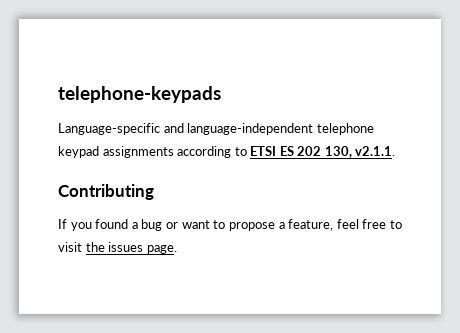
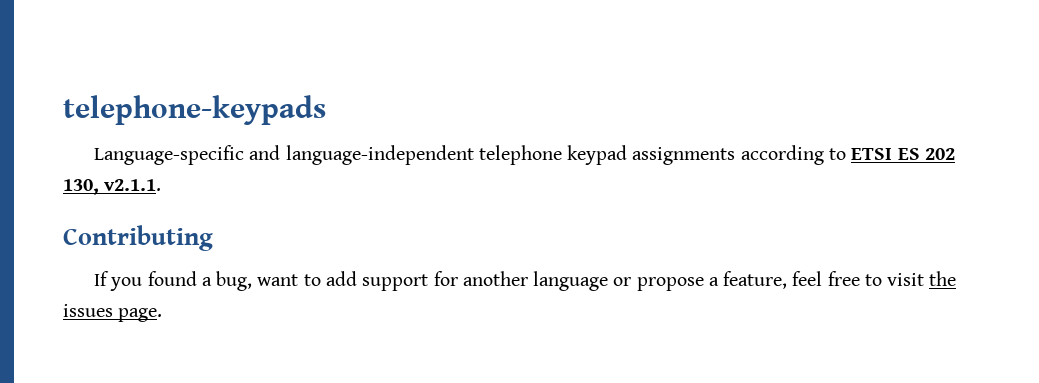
- If you found a bug or want to propose a feature, feel free to visit the issues page.
+ If you found a bug, want to add support for another language or propose a feature, feel free to visit the issues page.

